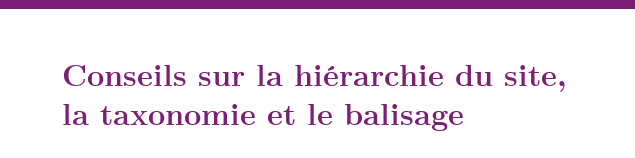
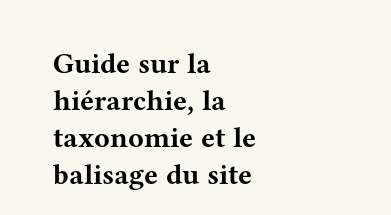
- Conseils sur la hiérarchie du site, la taxonomie et le balisage
+ Guide sur la hiérarchie, la taxonomie et le balisage du site

